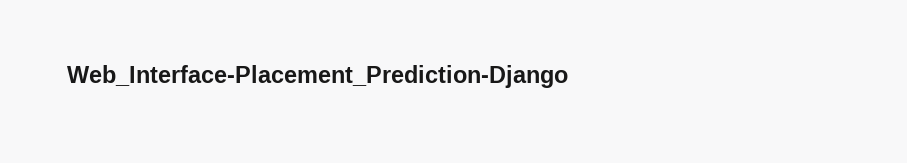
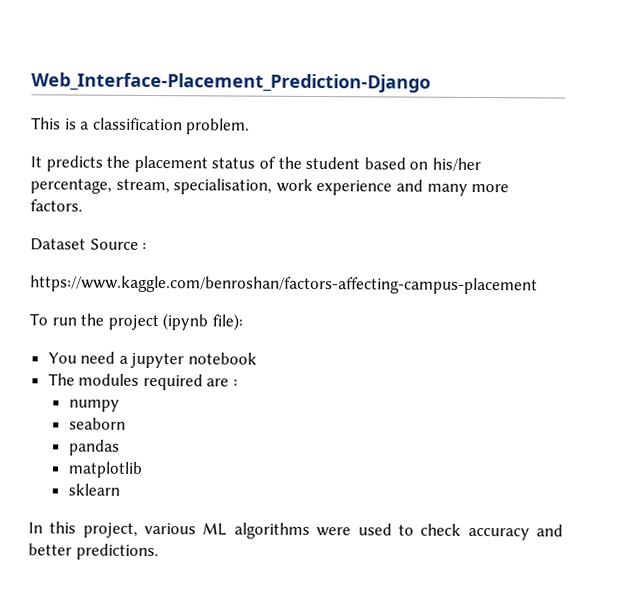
+ This is a classification problem.
+ It predicts the placement status of the student based on his/her percentage, stream, specialisation, work experience and many more factors.
+ Dataset Source :
+ https://www.kaggle.com/benroshan/factors-affecting-campus-placement
+ To run the project (ipynb file):
+ You need a jupyter notebook
+ The modules required are :
+ numpy
+ seaborn
+ pandas
+ matplotlib
+ sklearn
+ In this project, various ML algorithms were used to check accuracy and better predictions.

